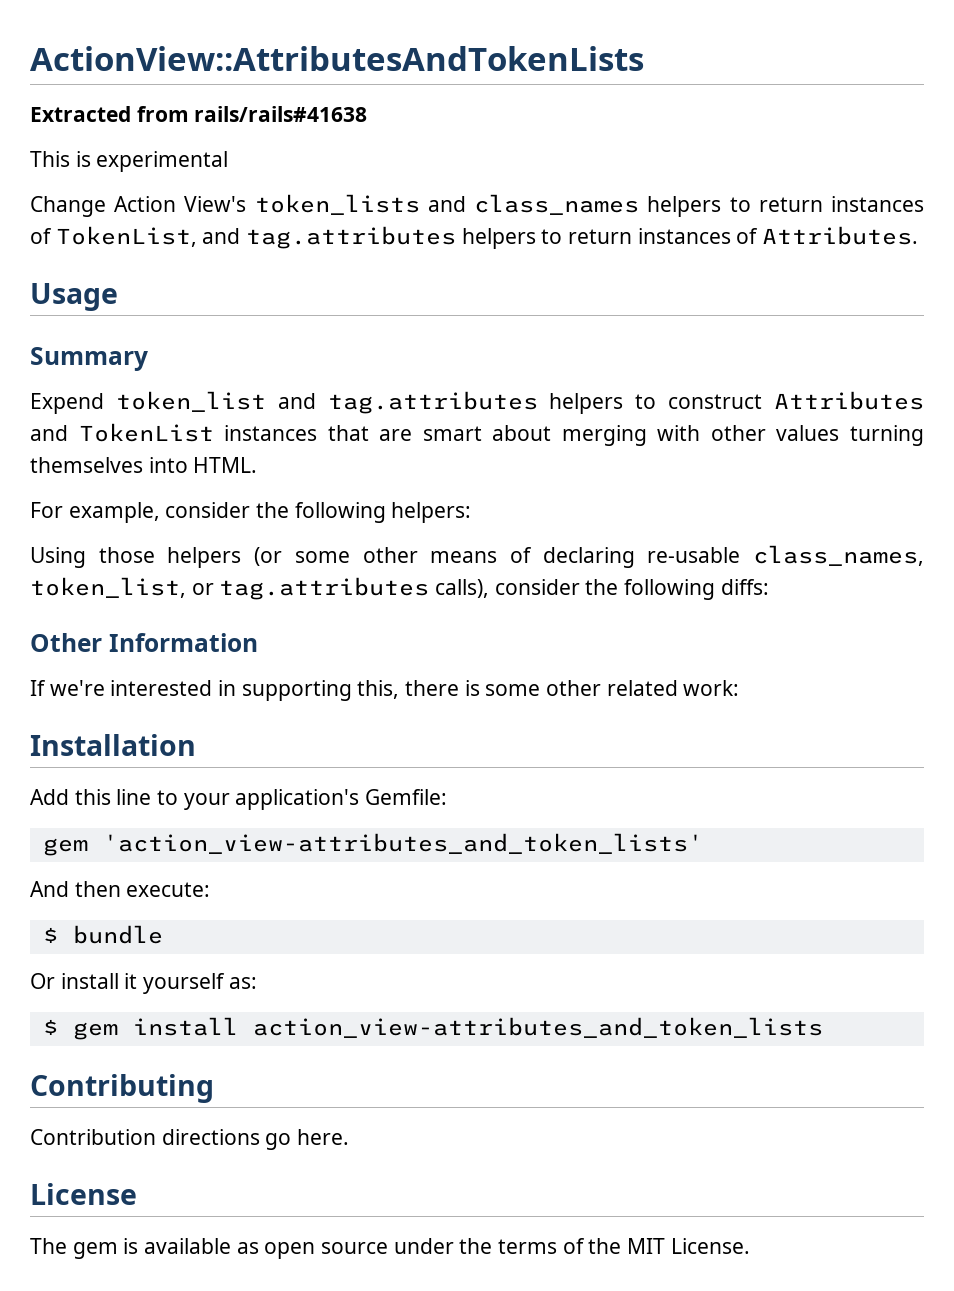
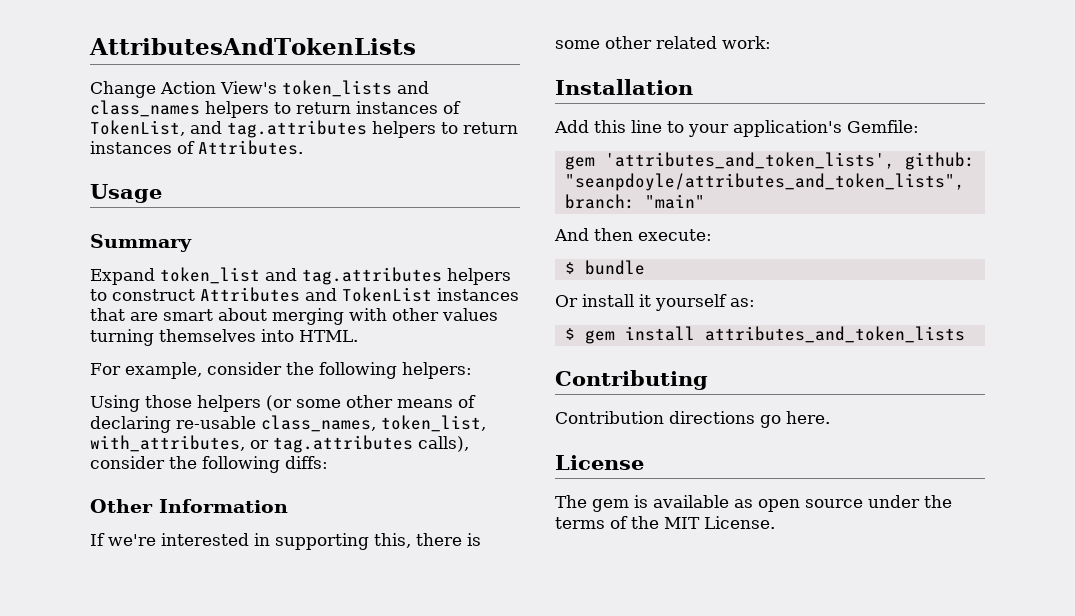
- ActionView::AttributesAndTokenLists
- Extracted from rails/rails#41638
- This is experimental
+ AttributesAndTokenLists
- Expend token_list and tag.attributes helpers to construct Attributes and TokenList instances that are smart about merging with other values turning themselves into HTML.
+ Expand token_list and tag.attributes helpers to construct Attributes and TokenList instances that are smart about merging with other values turning themselves into HTML.
- Using those helpers (or some other means of declaring re-usable class_names, token_list, or tag.attributes calls), consider the following diffs:
+ Using those helpers (or some other means of declaring re-usable class_names, token_list, with_attributes, or tag.attributes calls), consider the following diffs:
- gem 'action_view-attributes_and_token_lists'
+ gem 'attributes_and_token_lists', github: "seanpdoyle/attributes_and_token_lists", branch: "main"
- $ gem install action_view-attributes_and_token_lists
+ $ gem install attributes_and_token_lists

